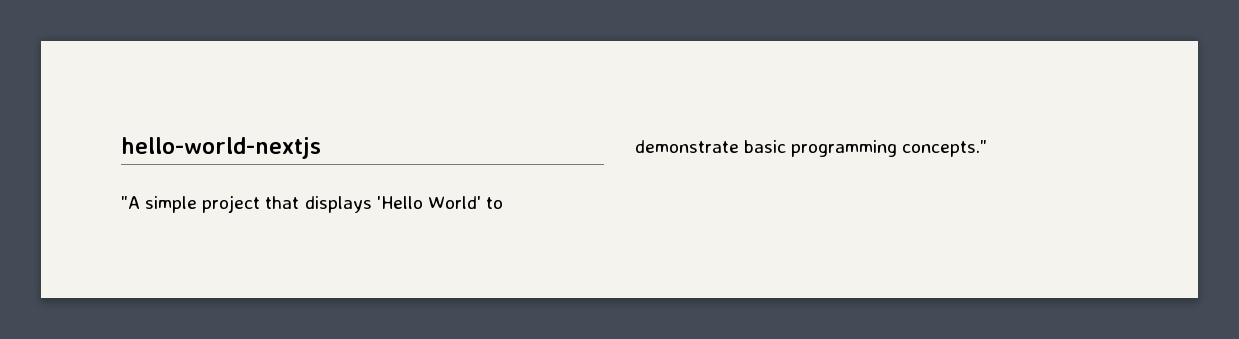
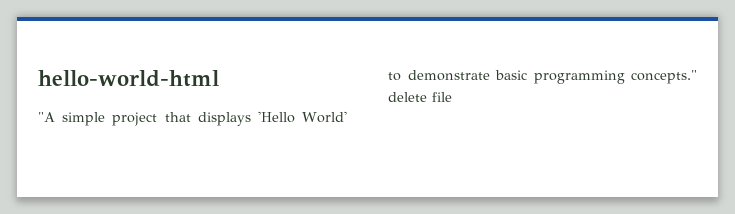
- hello-world-nextjs
+ hello-world-html
- "A simple project that displays 'Hello World' to demonstrate basic programming concepts."
+ "A simple project that displays 'Hello World' to demonstrate basic programming concepts." delete file

